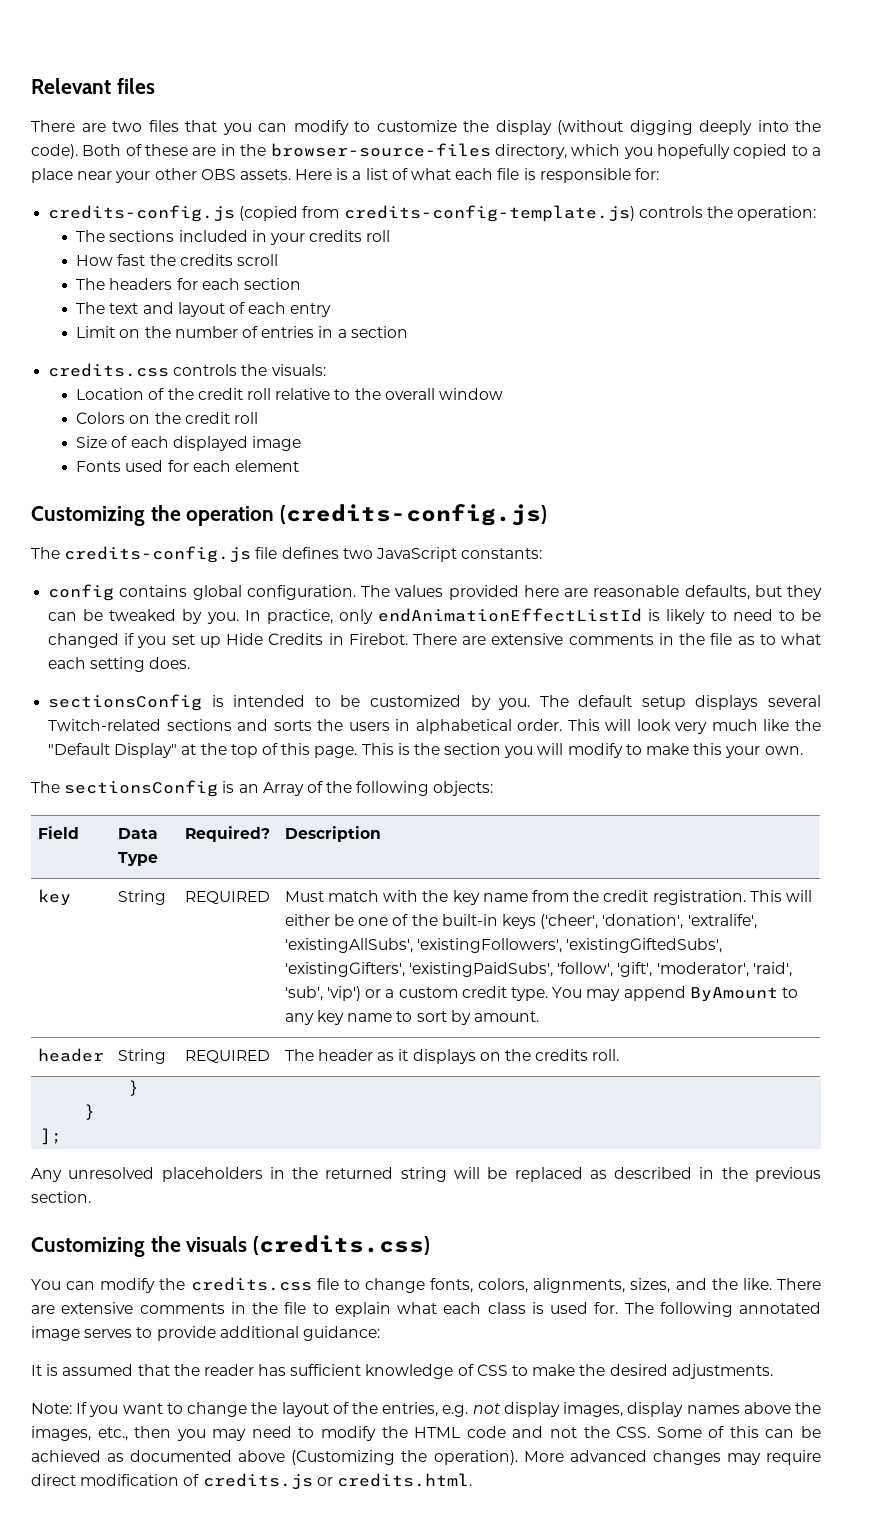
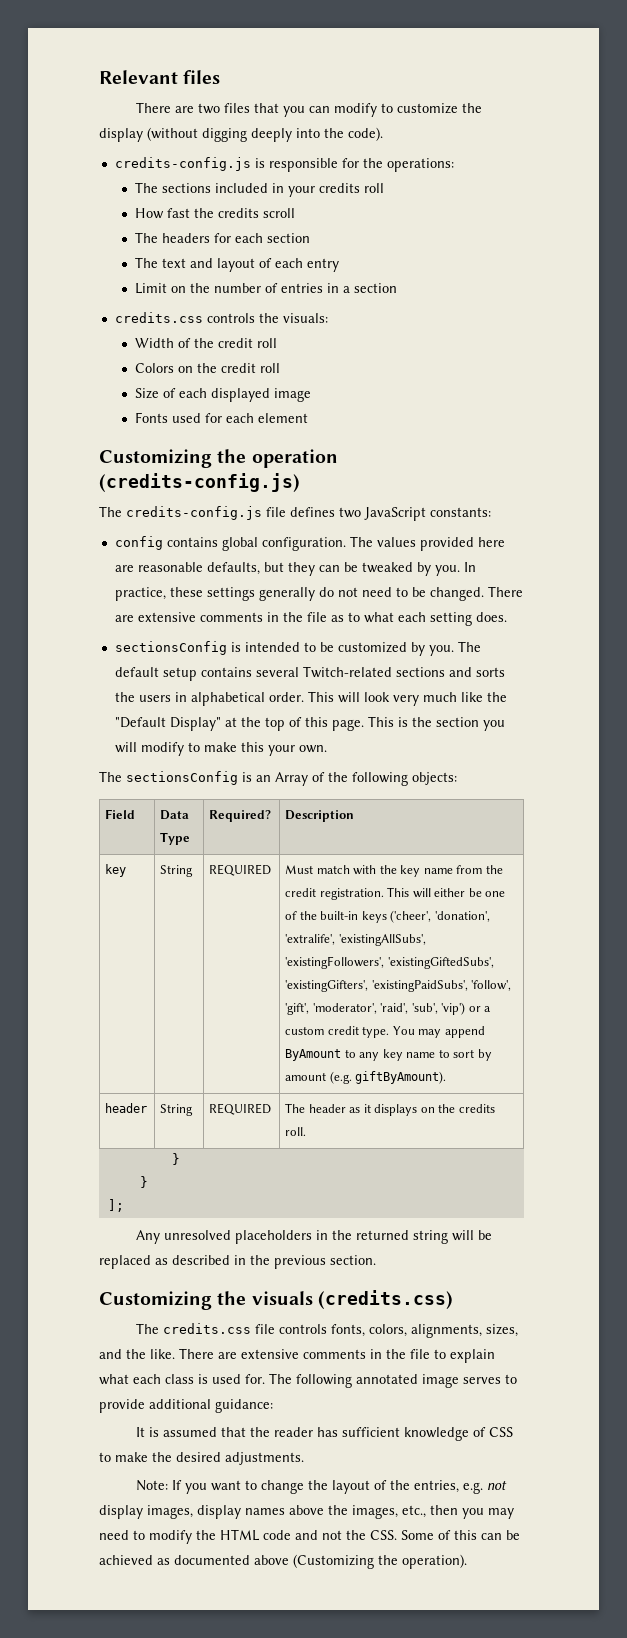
- There are two files that you can modify to customize the display (without digging deeply into the code). Both of these are in the browser-source-files directory, which you hopefully copied to a place near your other OBS assets. Here is a list of what each file is responsible for:
- credits-config.js (copied from credits-config-template.js) controls the operation:
+ There are two files that you can modify to customize the display (without digging deeply into the code).
+ credits-config.js is responsible for the operations:
- Location of the credit roll relative to the overall window
+ Width of the credit roll
- In practice, only endAnimationEffectListId is likely to need to be changed if you set up Hide Credits in Firebot.
+ In practice, these settings generally do not need to be changed.
- The default setup displays several Twitch-related sections and sorts the users in alphabetical order.
+ The default setup contains several Twitch-related sections and sorts the users in alphabetical order.
- You may append ByAmount to any key name to sort by amount.
+ You may append ByAmount to any key name to sort by amount (e.g. giftByAmount).
- You can modify the credits.css file to change fonts, colors, alignments, sizes, and the like.
+ The credits.css file controls fonts, colors, alignments, sizes, and the like.
- More advanced changes may require direct modification of credits.js or credits.html.

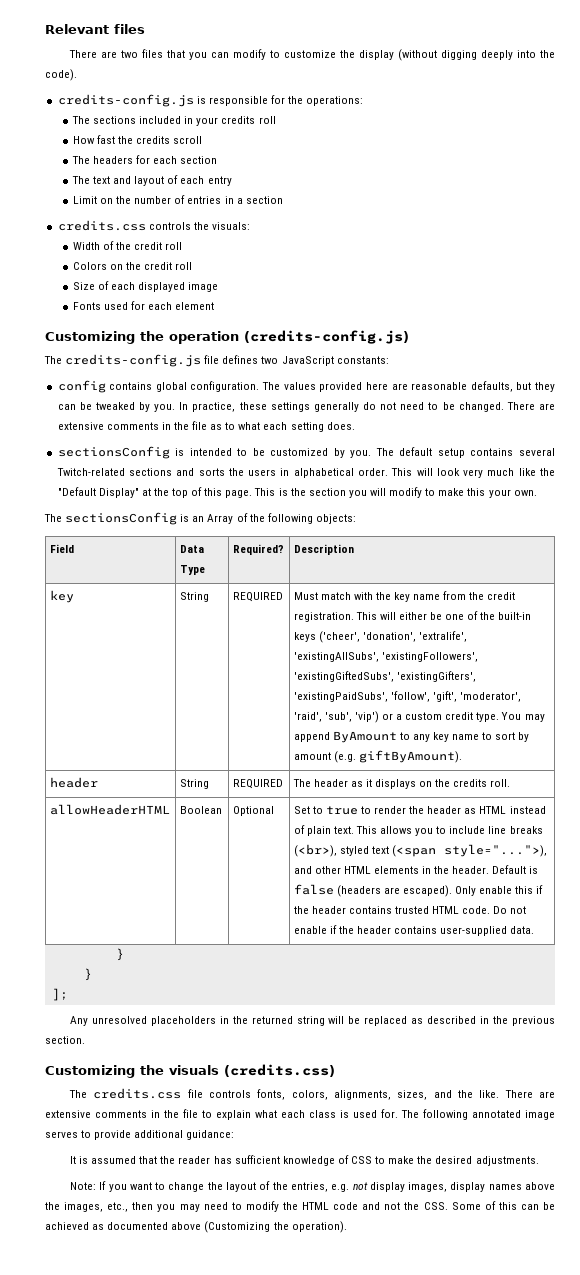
+ allowHeaderHTML | Boolean | Optional | Set to true to render the header as HTML instead of plain text. This allows you to include line breaks (<br>), styled text (<span style="...">), and other HTML elements in the header. Default is false (headers are escaped). Only enable this if the header contains trusted HTML code. Do not enable if the header contains user-supplied data.

